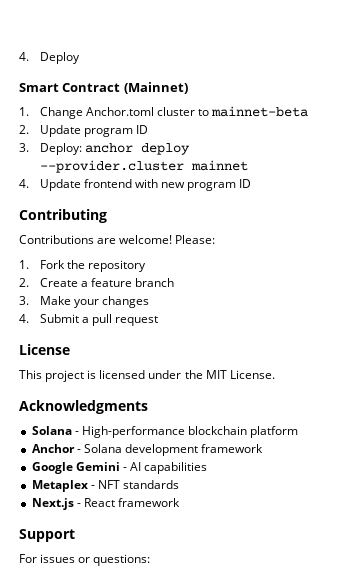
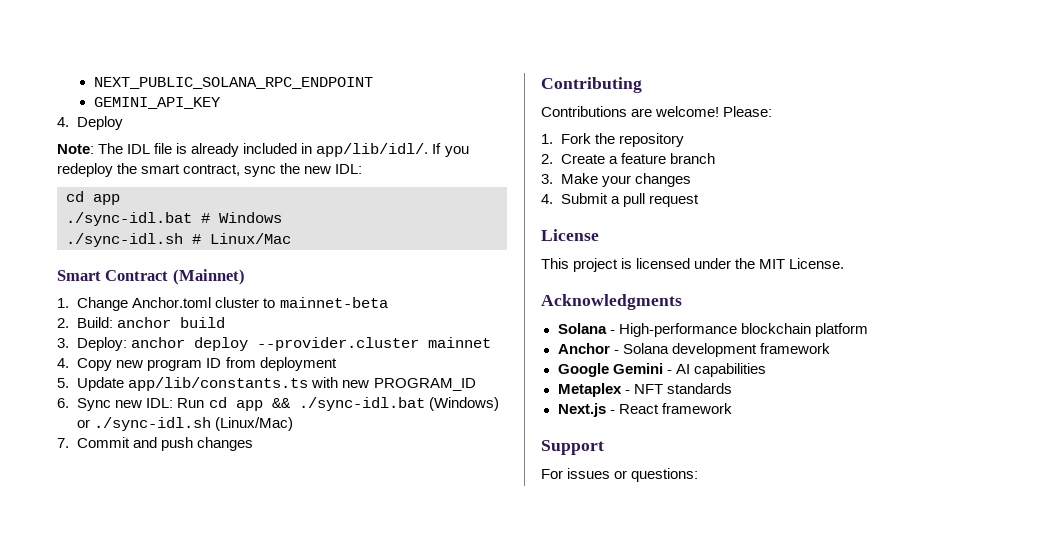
+ NEXT_PUBLIC_SOLANA_RPC_ENDPOINT
+ GEMINI_API_KEY
+ Note: The IDL file is already included in app/lib/idl/. If you redeploy the smart contract, sync the new IDL:
+ cd app
+ ./sync-idl.bat # Windows
+ ./sync-idl.sh # Linux/Mac
- 2. Update program ID
+ 2. Build: anchor build
- 4. Update frontend with new program ID
+ 4. Copy new program ID from deployment
+ 5. Update app/lib/constants.ts with new PROGRAM_ID
+ 6. Sync new IDL: Run cd app && ./sync-idl.bat (Windows) or ./sync-idl.sh (Linux/Mac)
+ 7. Commit and push changes

